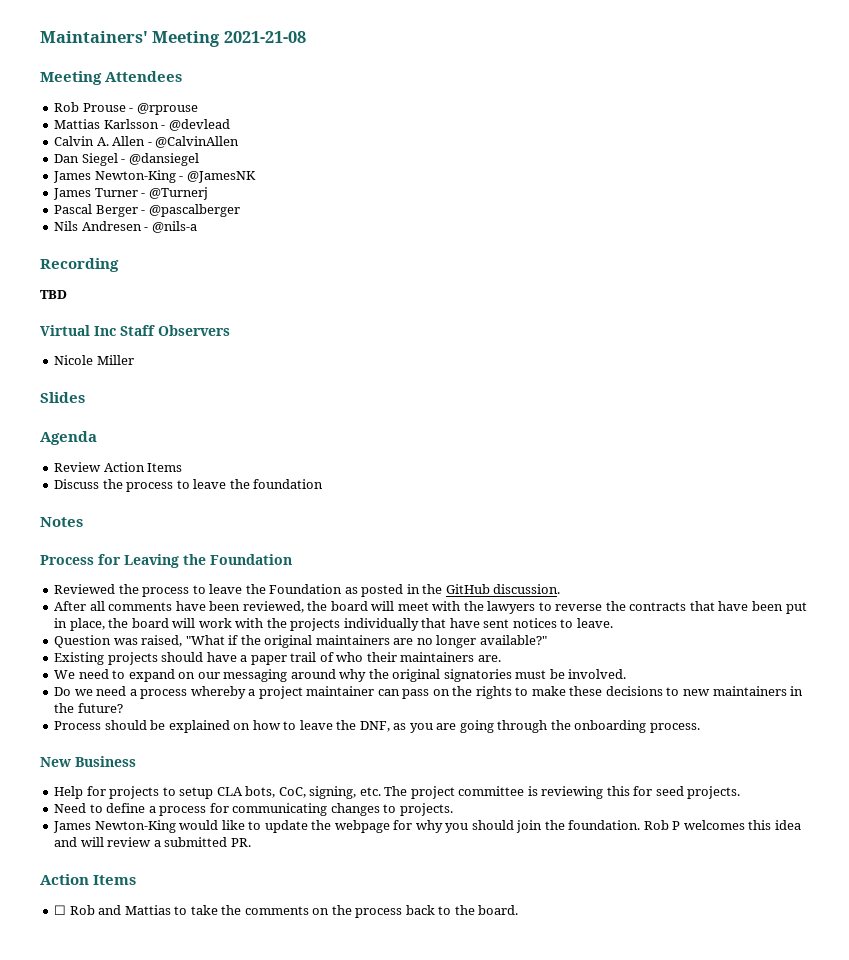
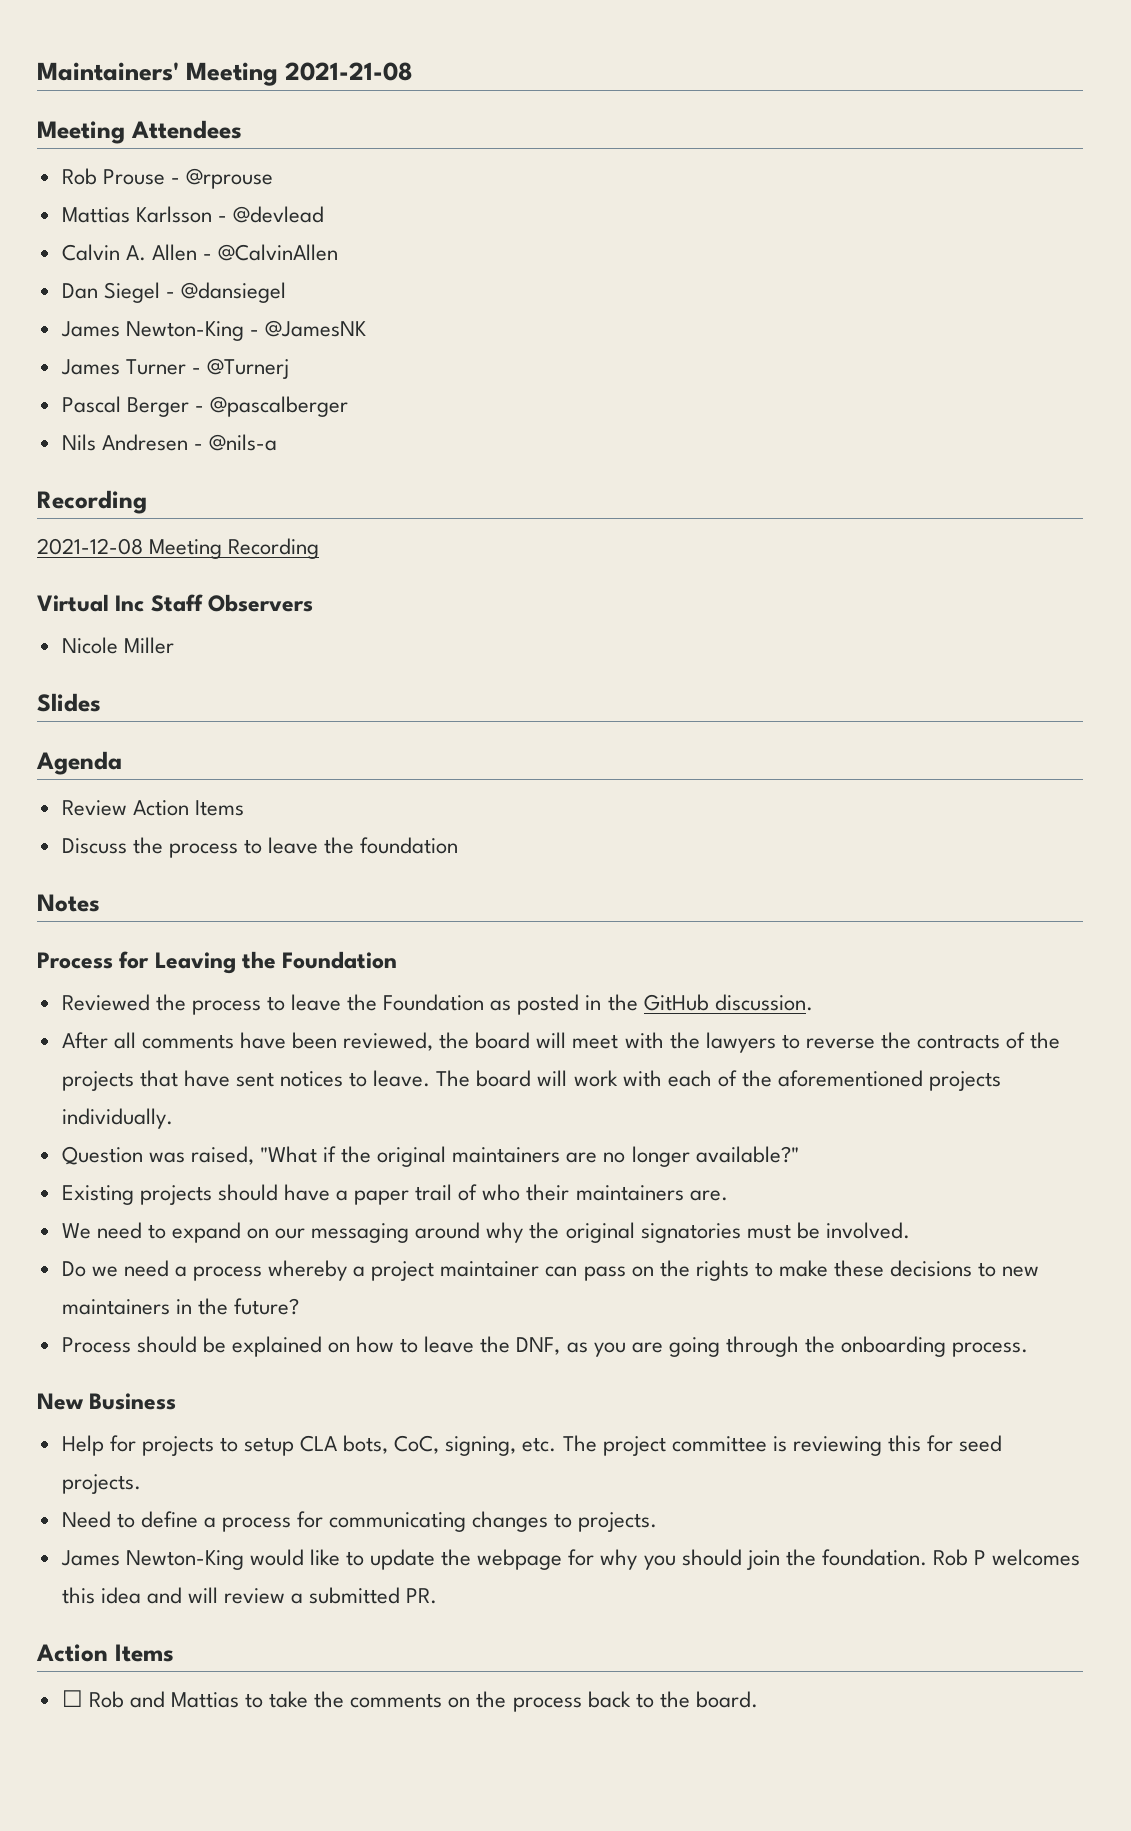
- TBD
+ 2021-12-08 Meeting Recording
- After all comments have been reviewed, the board will meet with the lawyers to reverse the contracts that have been put in place, the board will work with the projects individually that have sent notices to leave.
+ After all comments have been reviewed, the board will meet with the lawyers to reverse the contracts of the projects that have sent notices to leave. The board will work with each of the aforementioned projects individually.

